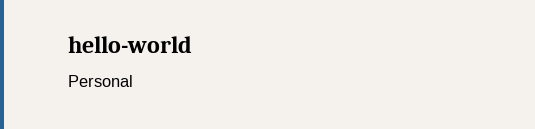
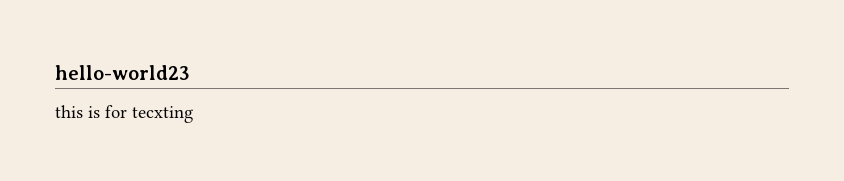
- hello-world
- Personal
+ hello-world23
+ this is for tecxting

